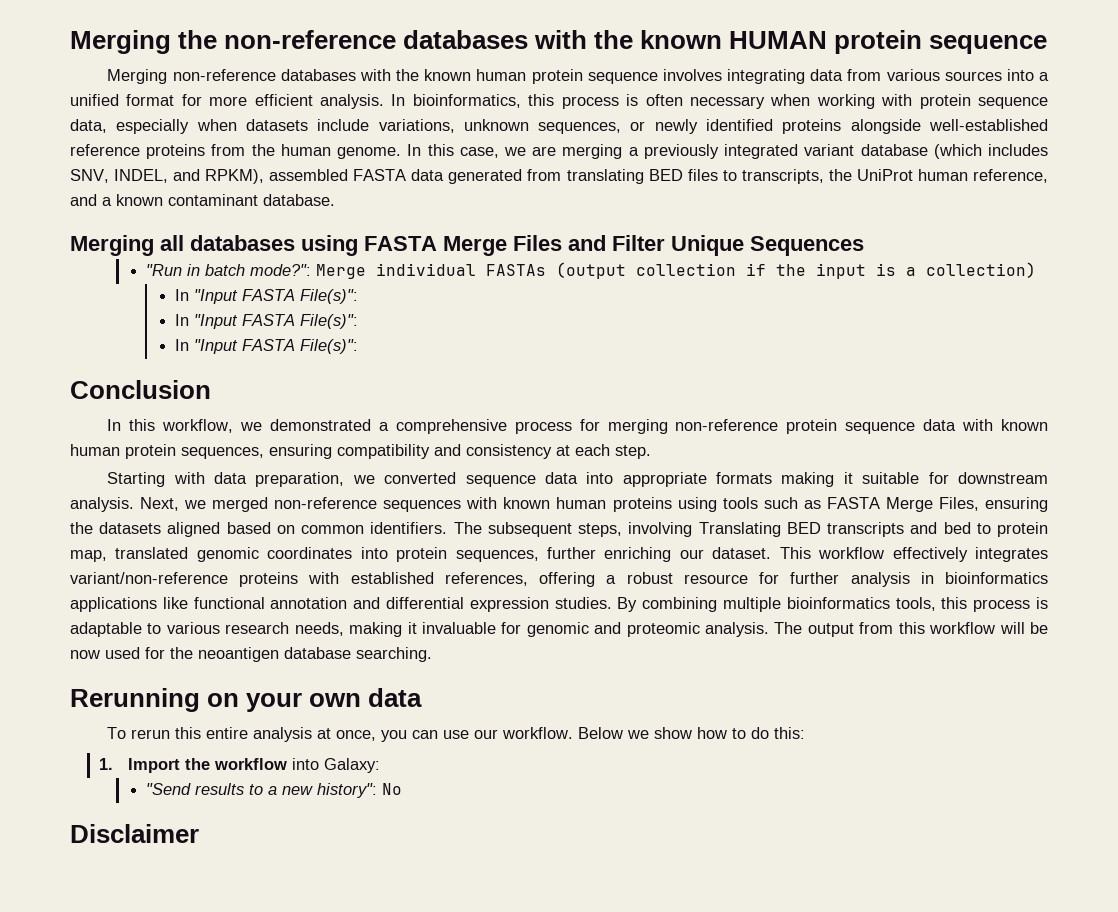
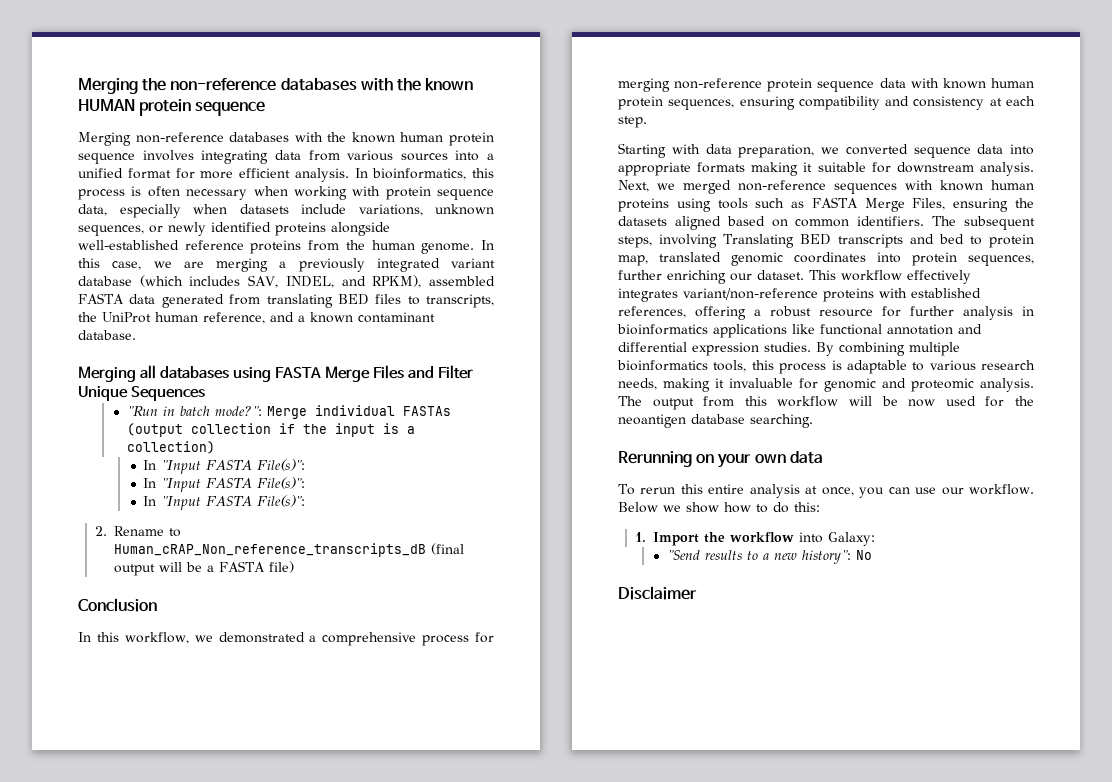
- In this case, we are merging a previously integrated variant database (which includes SNV, INDEL, and RPKM), assembled FASTA data generated from translating BED files to transcripts, the UniProt human reference, and a known contaminant database.
+ In this case, we are merging a previously integrated variant database (which includes SAV, INDEL, and RPKM), assembled FASTA data generated from translating BED files to transcripts, the UniProt human reference, and a known contaminant database.
+ 2. Rename to Human_cRAP_Non_reference_transcripts_dB (final output will be a FASTA file)

